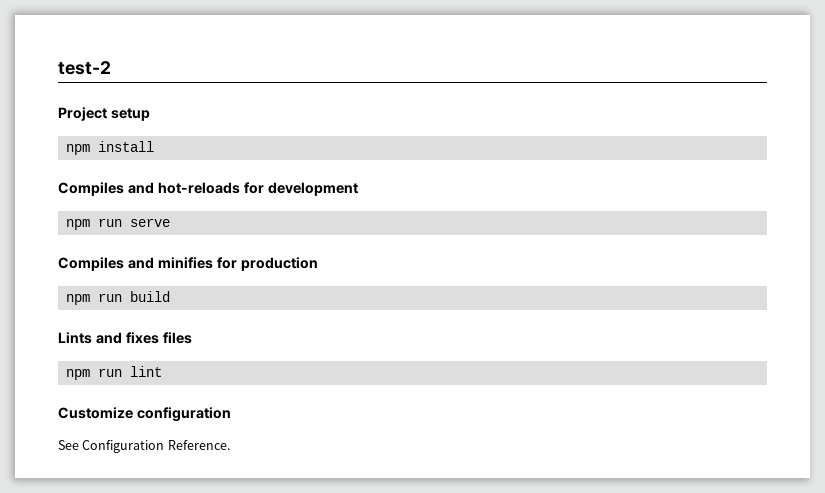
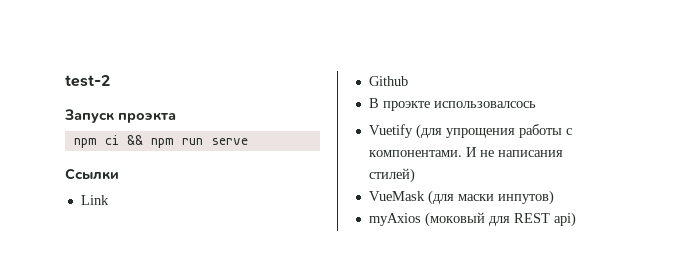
- Project setup
- npm install
- Compiles and hot-reloads for development
- npm run serve
- Compiles and minifies for production
- npm run build
- Lints and fixes files
- npm run lint
- Customize configuration
- See Configuration Reference.
+ Запуск проэкта
+ npm ci && npm run serve
+ Ссылки
+ Link
+ Github
+ В проэкте использовалсось
+ Vuetify (для упрощения работы с компонентами. И не написания стилей)
+ VueMask (для маски инпутов)
+ myAxios (моковый для REST api)

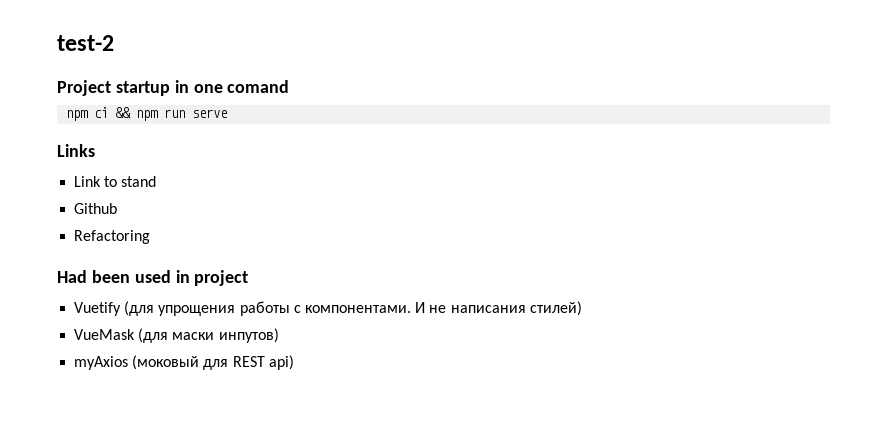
- Запуск проэкта
+ Project startup in one comand
- Ссылки
+ Links
- Link
+ Link to stand
- В проэкте использовалсось
+ Refactoring
+ Had been used in project

